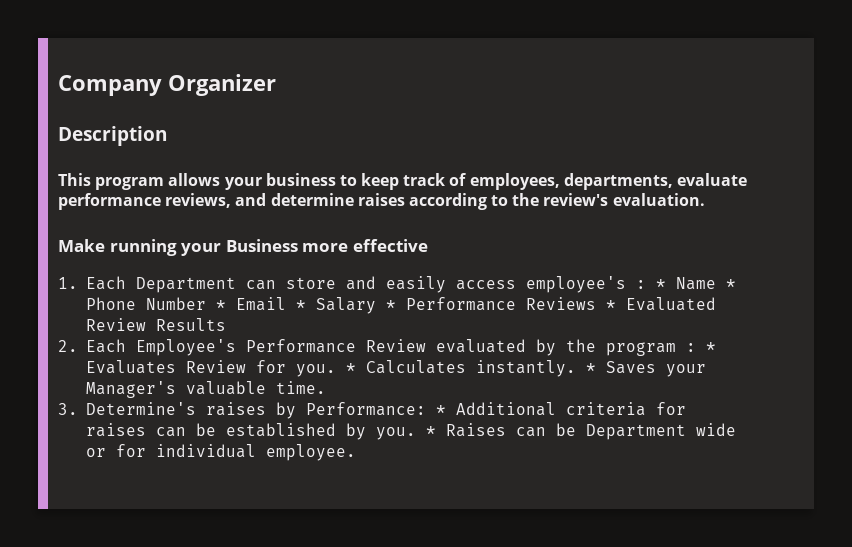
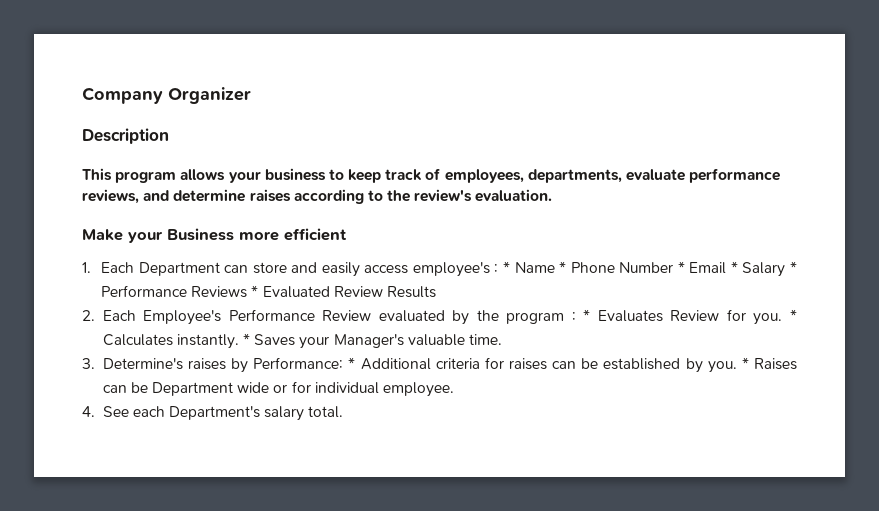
- Make running your Business more effective
+ Make your Business more efficient
+ 4. See each Department's salary total.

